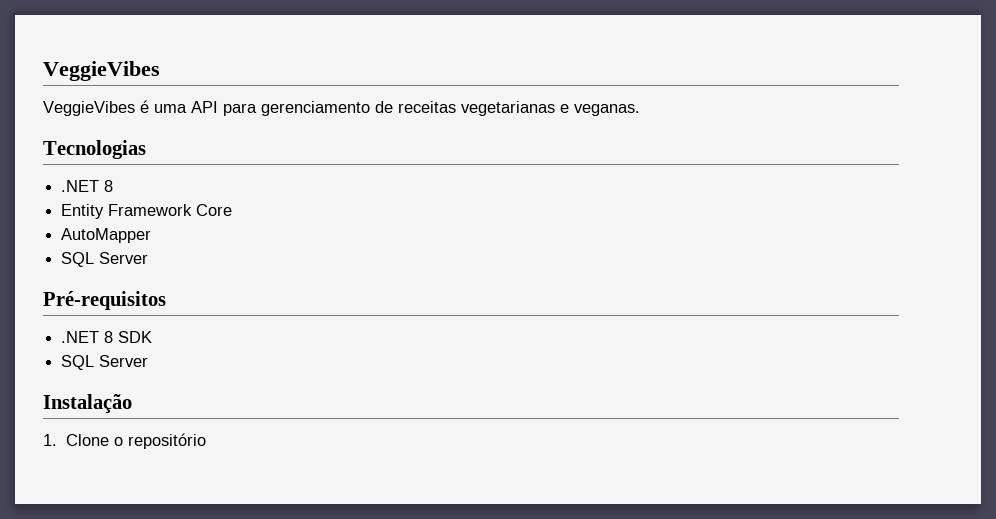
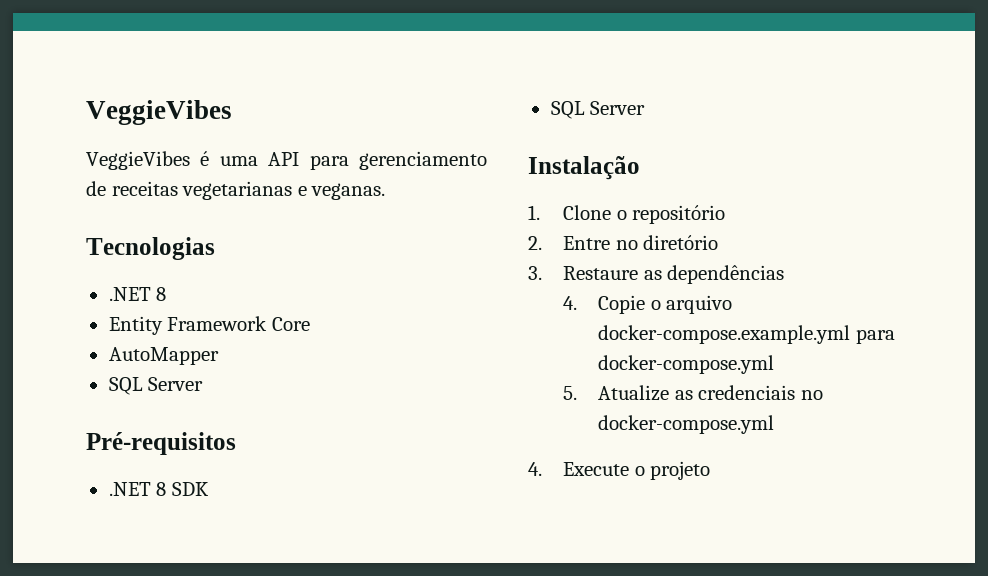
+ 2. Entre no diretório
+ 3. Restaure as dependências
+ 4. Copie o arquivo docker-compose.example.yml para docker-compose.yml
+ 5. Atualize as credenciais no docker-compose.yml
+ 4. Execute o projeto

